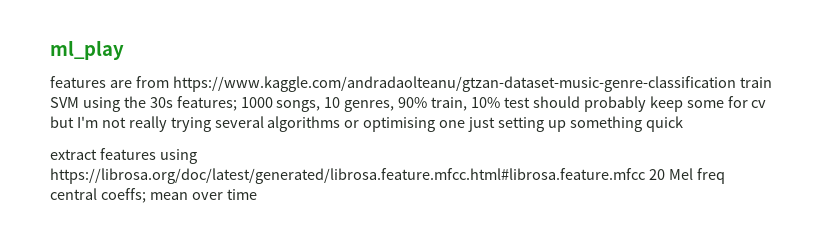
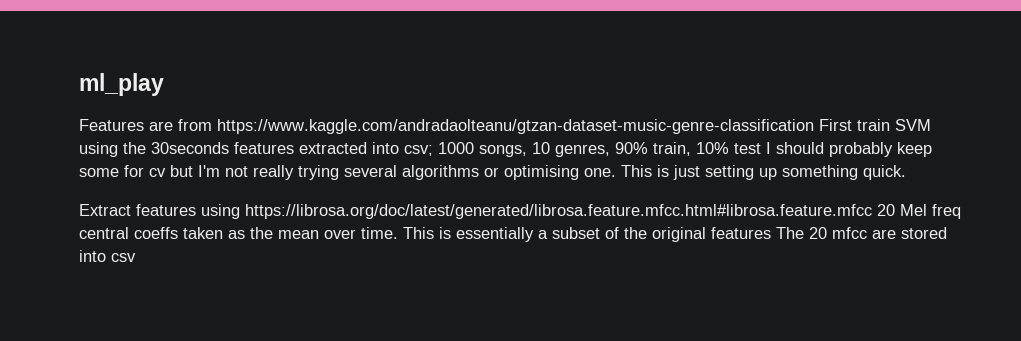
- features are from https://www.kaggle.com/andradaolteanu/gtzan-dataset-music-genre-classification train SVM using the 30s features; 1000 songs, 10 genres, 90% train, 10% test should probably keep some for cv but I'm not really trying several algorithms or optimising one just setting up something quick
- extract features using https://librosa.org/doc/latest/generated/librosa.feature.mfcc.html#librosa.feature.mfcc 20 Mel freq central coeffs; mean over time
+ Features are from https://www.kaggle.com/andradaolteanu/gtzan-dataset-music-genre-classification First train SVM using the 30seconds features extracted into csv; 1000 songs, 10 genres, 90% train, 10% test I should probably keep some for cv but I'm not really trying several algorithms or optimising one. This is just setting up something quick.
+ Extract features using https://librosa.org/doc/latest/generated/librosa.feature.mfcc.html#librosa.feature.mfcc 20 Mel freq central coeffs taken as the mean over time. This is essentially a subset of the original features The 20 mfcc are stored into csv

